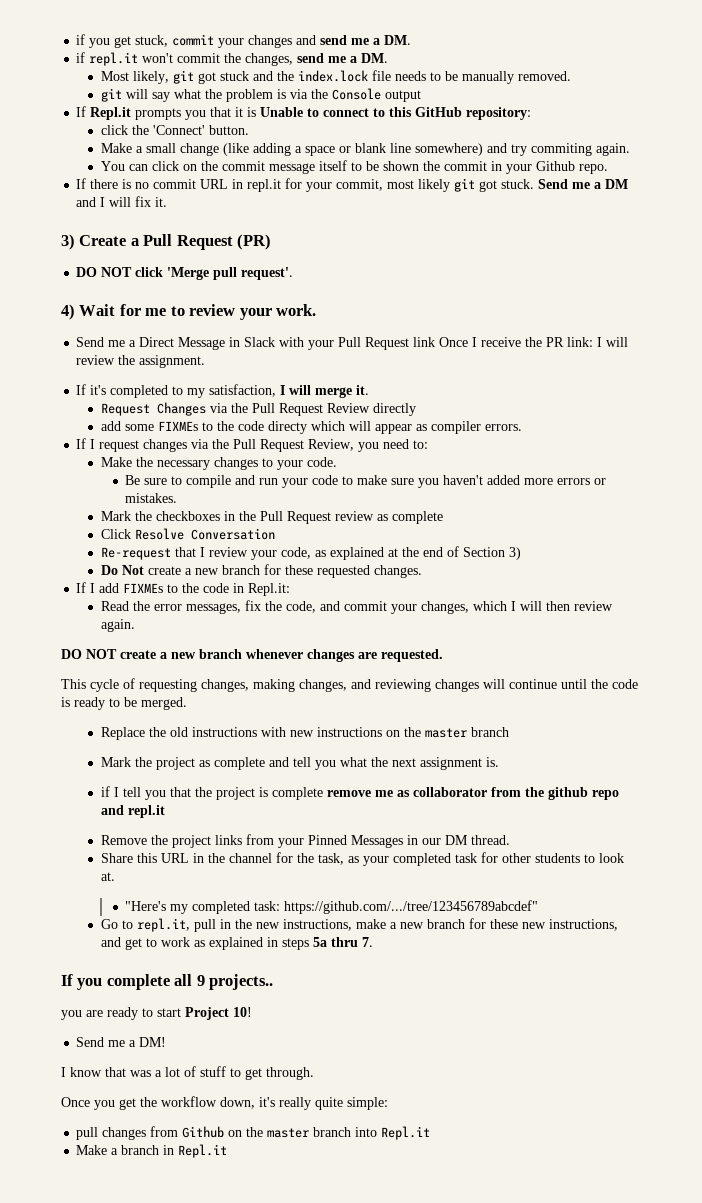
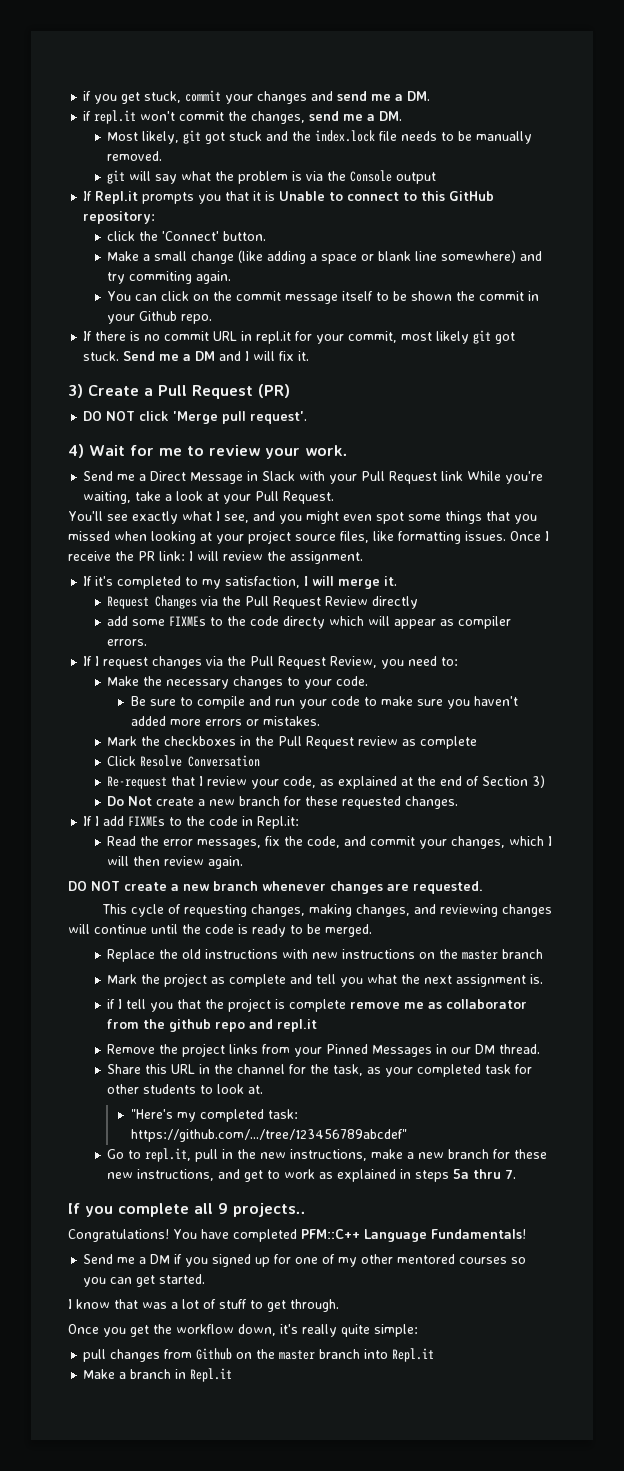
- Send me a Direct Message in Slack with your Pull Request link Once I receive the PR link: I will review the assignment.
+ Send me a Direct Message in Slack with your Pull Request link While you're waiting, take a look at your Pull Request.
+ You'll see exactly what I see, and you might even spot some things that you missed when looking at your project source files, like formatting issues. Once I receive the PR link: I will review the assignment.
- you are ready to start Project 10!
- Send me a DM!
+ Congratulations! You have completed PFM::C++ Language Fundamentals!
+ Send me a DM if you signed up for one of my other mentored courses so you can get started.

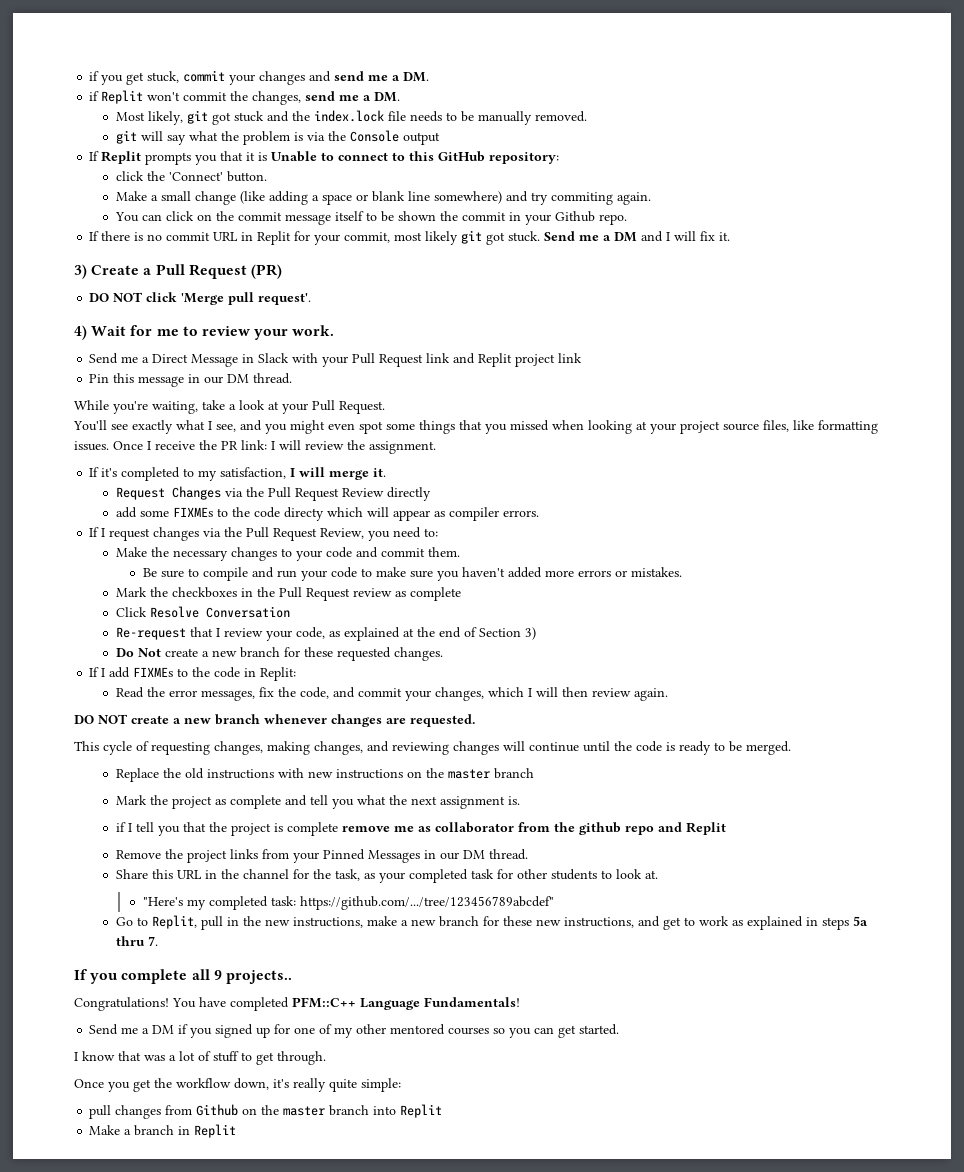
- if repl.it won't commit the changes, send me a DM.
+ if Replit won't commit the changes, send me a DM.
- If Repl.it prompts you that it is Unable to connect to this GitHub repository:
+ If Replit prompts you that it is Unable to connect to this GitHub repository:
- If there is no commit URL in repl.it for your commit, most likely git got stuck.
+ If there is no commit URL in Replit for your commit, most likely git got stuck.
- Send me a Direct Message in Slack with your Pull Request link While you're waiting, take a look at your Pull Request.
+ Send me a Direct Message in Slack with your Pull Request link and Replit project link
+ Pin this message in our DM thread.
+ While you're waiting, take a look at your Pull Request.
- Make the necessary changes to your code.
+ Make the necessary changes to your code and commit them.
- If I add FIXMEs to the code in Repl.it:
+ If I add FIXMEs to the code in Replit:
- if I tell you that the project is complete remove me as collaborator from the github repo and repl.it
+ if I tell you that the project is complete remove me as collaborator from the github repo and Replit
- Go to repl.it, pull in the new instructions, make a new branch for these new instructions, and get to work as explained in steps 5a thru 7.
+ Go to Replit, pull in the new instructions, make a new branch for these new instructions, and get to work as explained in steps 5a thru 7.
- pull changes from Github on the master branch into Repl.it
+ pull changes from Github on the master branch into Replit
- Make a branch in Repl.it
+ Make a branch in Replit

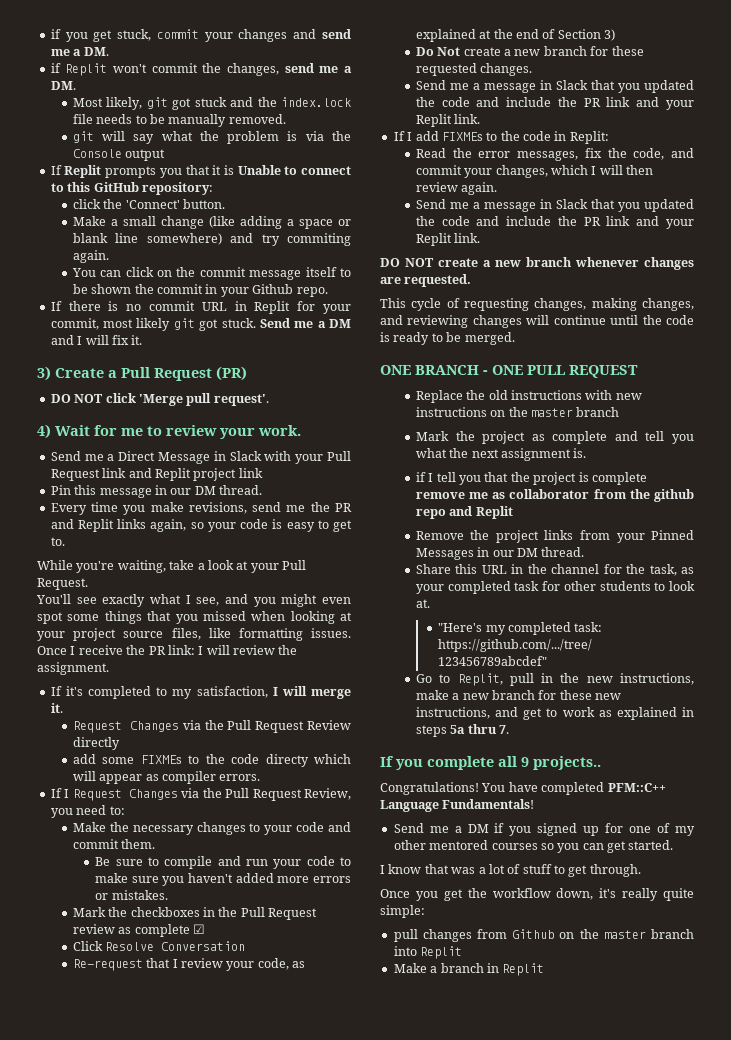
+ Every time you make revisions, send me the PR and Replit links again, so your code is easy to get to.
- If I request changes via the Pull Request Review, you need to:
+ If I Request Changes via the Pull Request Review, you need to:
- Mark the checkboxes in the Pull Request review as complete
+ Mark the checkboxes in the Pull Request review as complete ☑
  Do Not create a new branch for these requested changes.
+ Send me a message in Slack that you updated the code and include the PR link and your Replit link.
  Read the error messages, fix the code, and commit your changes, which I will then review again.
+ Send me a message in Slack that you updated the code and include the PR link and your Replit link.
+ ONE BRANCH - ONE PULL REQUEST

